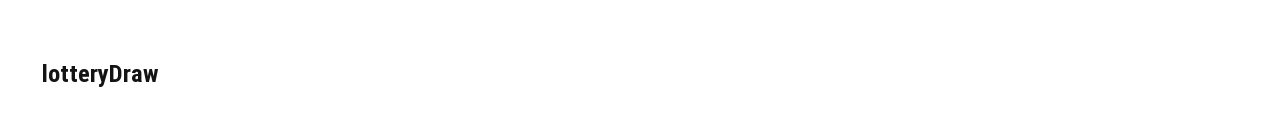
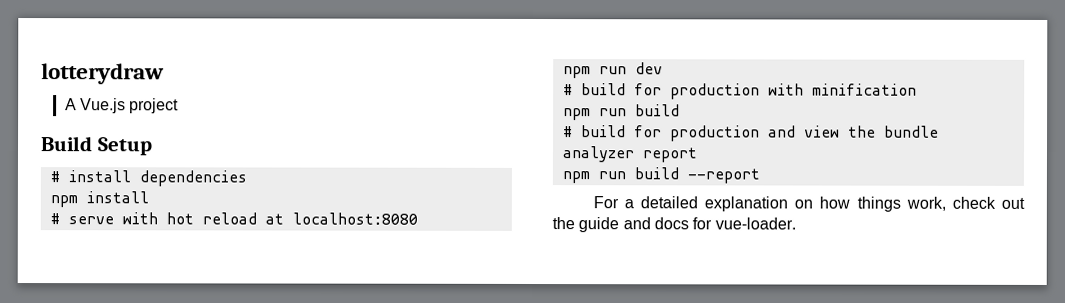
- lotteryDraw
+ lotterydraw
+ A Vue.js project
+ Build Setup
+ # install dependencies
+ npm install
+ # serve with hot reload at localhost:8080
+ npm run dev
+ # build for production with minification
+ npm run build
+ # build for production and view the bundle analyzer report
+ npm run build --report
+ For a detailed explanation on how things work, check out the guide and docs for vue-loader.

